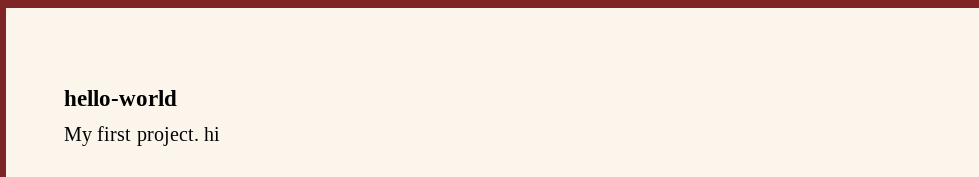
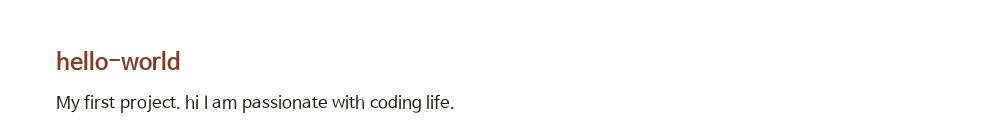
- My first project. hi
+ My first project. hi I am passionate with coding life.

